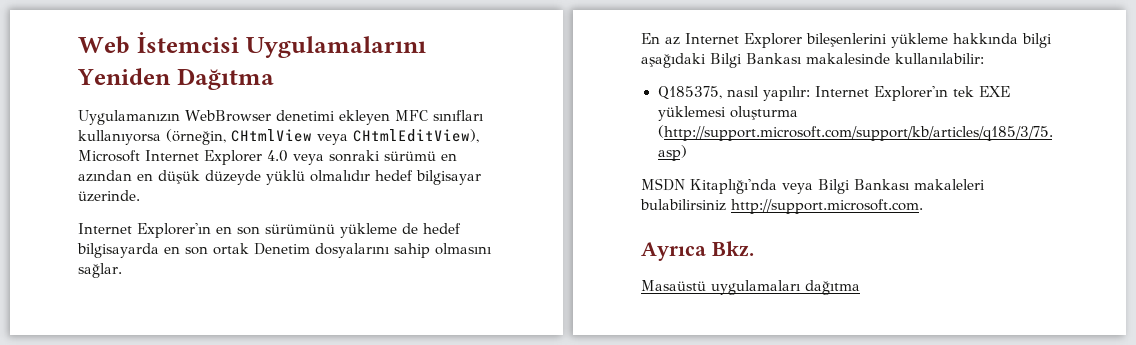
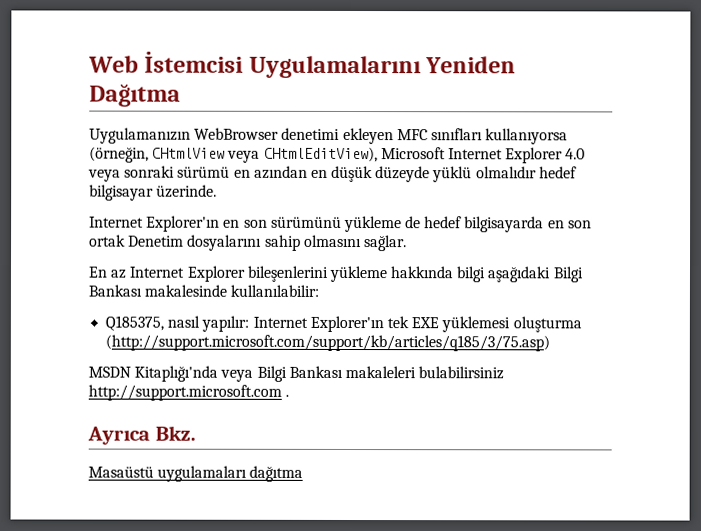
- MSDN Kitaplığı'nda veya Bilgi Bankası makaleleri bulabilirsiniz http://support.microsoft.com.
+ MSDN Kitaplığı'nda veya Bilgi Bankası makaleleri bulabilirsiniz http://support.microsoft.com .

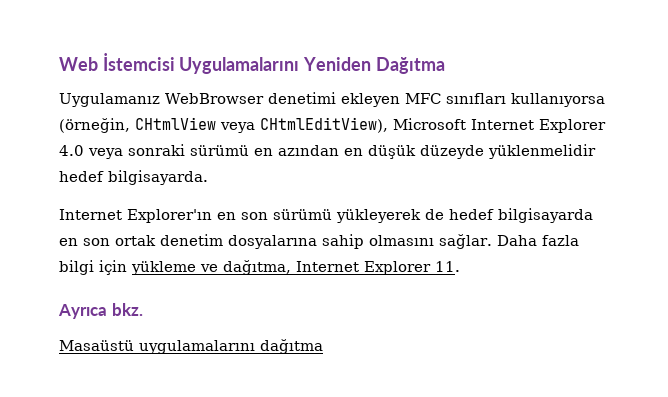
- Uygulamanızın WebBrowser denetimi ekleyen MFC sınıfları kullanıyorsa (örneğin, CHtmlView veya CHtmlEditView), Microsoft Internet Explorer 4.0 veya sonraki sürümü en azından en düşük düzeyde yüklü olmalıdır hedef bilgisayar üzerinde.
+ Uygulamanız WebBrowser denetimi ekleyen MFC sınıfları kullanıyorsa (örneğin, CHtmlView veya CHtmlEditView), Microsoft Internet Explorer 4.0 veya sonraki sürümü en azından en düşük düzeyde yüklenmelidir hedef bilgisayarda.
- Internet Explorer'ın en son sürümünü yükleme de hedef bilgisayarda en son ortak Denetim dosyalarını sahip olmasını sağlar.
- En az Internet Explorer bileşenlerini yükleme hakkında bilgi aşağıdaki Bilgi Bankası makalesinde kullanılabilir:
- Q185375, nasıl yapılır: Internet Explorer'ın tek EXE yüklemesi oluşturma (http://support.microsoft.com/support/kb/articles/q185/3/75.asp)
- MSDN Kitaplığı'nda veya Bilgi Bankası makaleleri bulabilirsiniz http://support.microsoft.com .
+ Internet Explorer'ın en son sürümü yükleyerek de hedef bilgisayarda en son ortak denetim dosyalarına sahip olmasını sağlar. Daha fazla bilgi için yükleme ve dağıtma, Internet Explorer 11.
- Ayrıca Bkz.
+ Ayrıca bkz.
- Masaüstü uygulamaları dağıtma
+ Masaüstü uygulamalarını dağıtma

